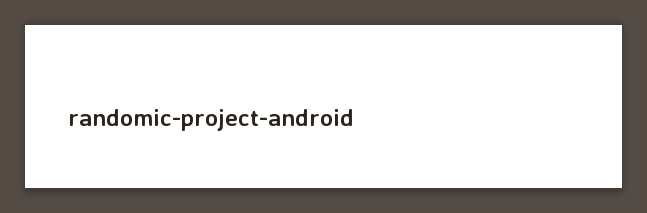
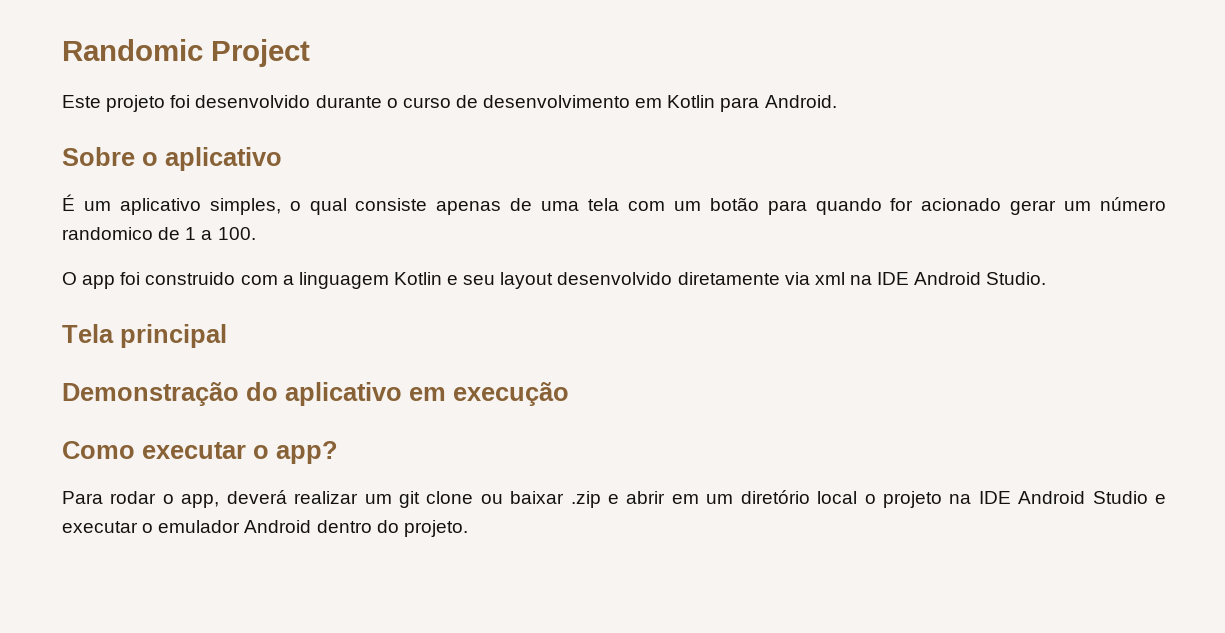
- randomic-project-android
+ Randomic Project
+ Este projeto foi desenvolvido durante o curso de desenvolvimento em Kotlin para Android.
+ Sobre o aplicativo
+ É um aplicativo simples, o qual consiste apenas de uma tela com um botão para quando for acionado gerar um número randomico de 1 a 100.
+ O app foi construido com a linguagem Kotlin e seu layout desenvolvido diretamente via xml na IDE Android Studio.
+ Tela principal
+ Demonstração do aplicativo em execução
+ Como executar o app?
+ Para rodar o app, deverá realizar um git clone ou baixar .zip e abrir em um diretório local o projeto na IDE Android Studio e executar o emulador Android dentro do projeto.

